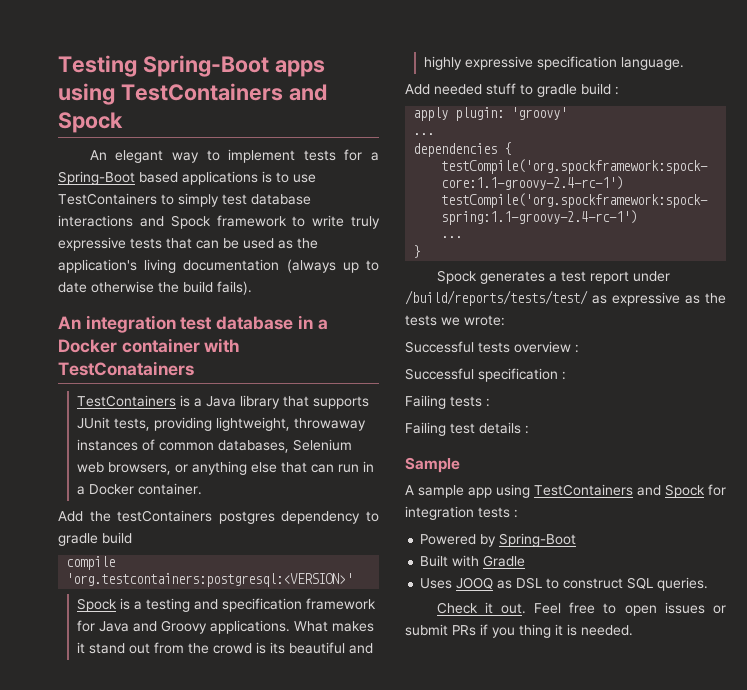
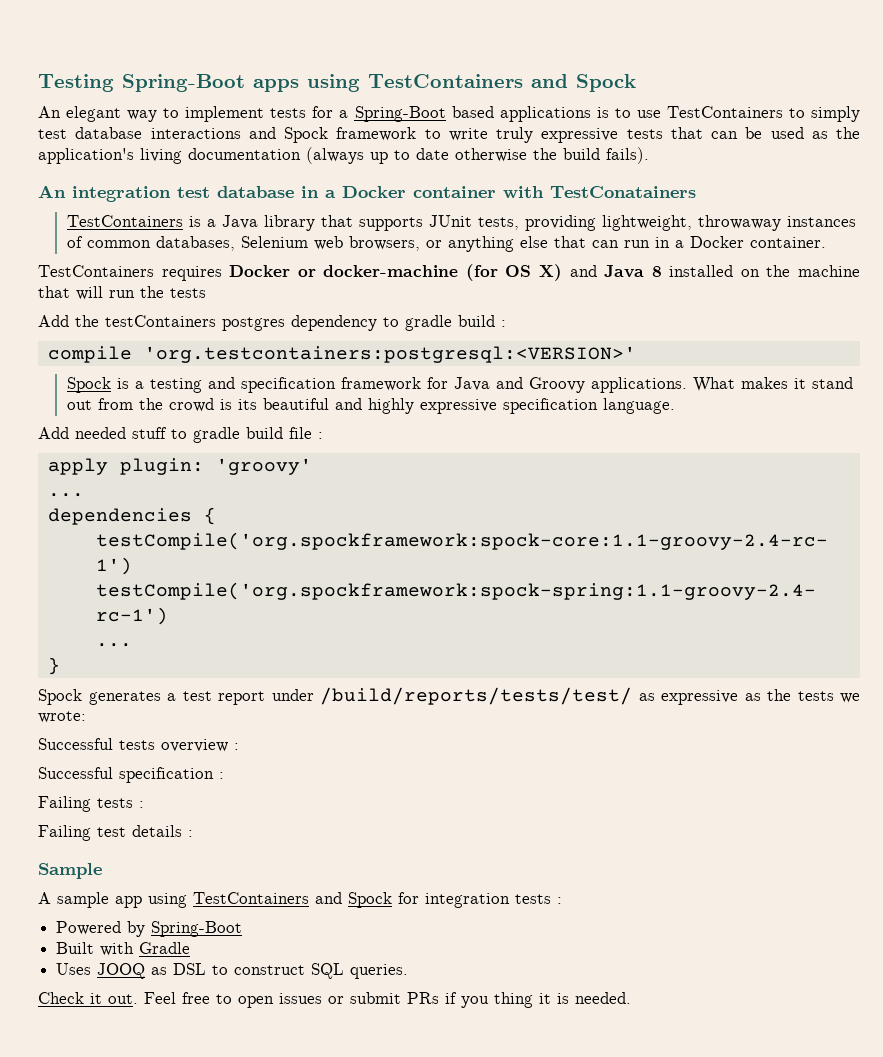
+ TestContainers requires Docker or docker-machine (for OS X) and Java 8 installed on the machine that will run the tests
- Add the testContainers postgres dependency to gradle build
+ Add the testContainers postgres dependency to gradle build :
- Add needed stuff to gradle build :
+ Add needed stuff to gradle build file :

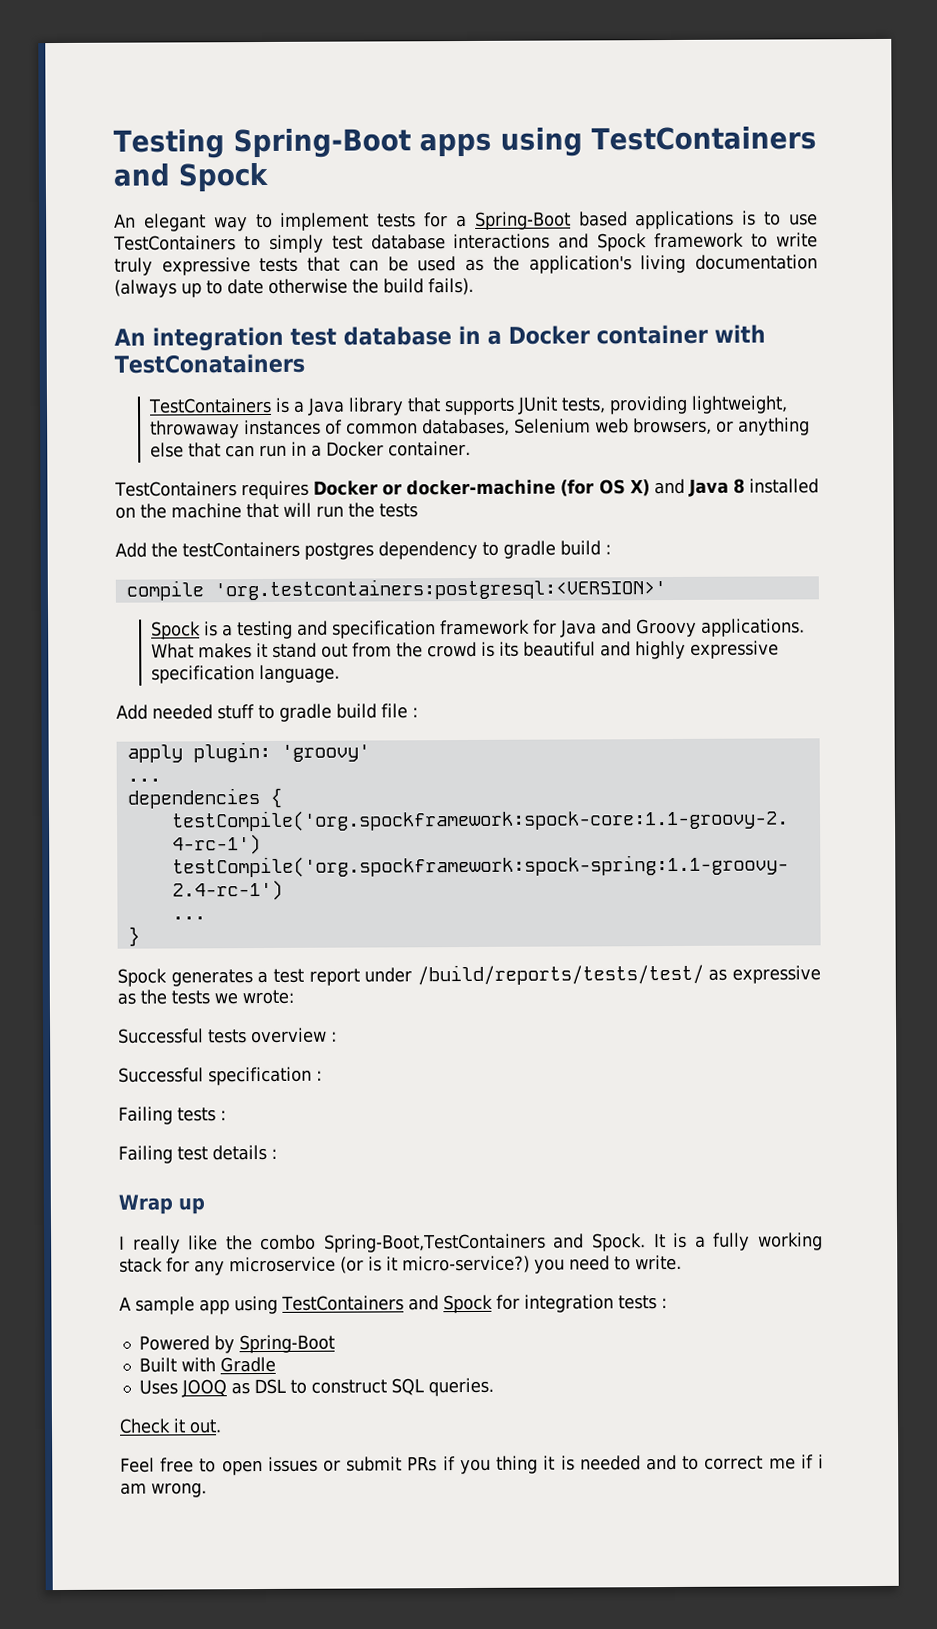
- Sample
+ Wrap up
+ I really like the combo Spring-Boot,TestContainers and Spock. It is a fully working stack for any microservice (or is it micro-service?) you need to write.
- Check it out. Feel free to open issues or submit PRs if you thing it is needed.
+ Check it out.
+ Feel free to open issues or submit PRs if you thing it is needed and to correct me if i am wrong.

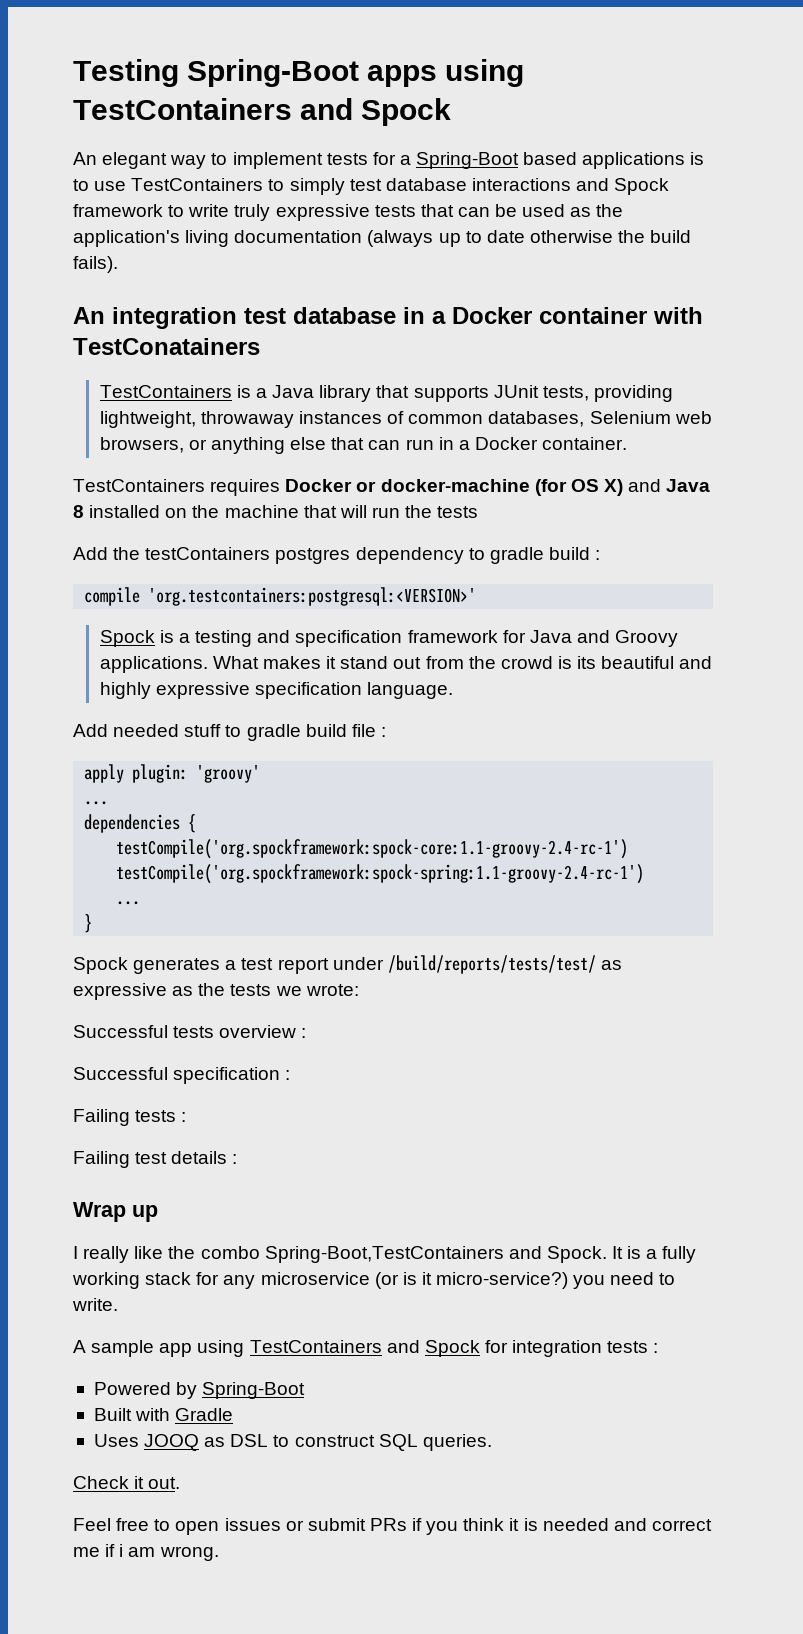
- Feel free to open issues or submit PRs if you thing it is needed and to correct me if i am wrong.
+ Feel free to open issues or submit PRs if you think it is needed and correct me if i am wrong.

